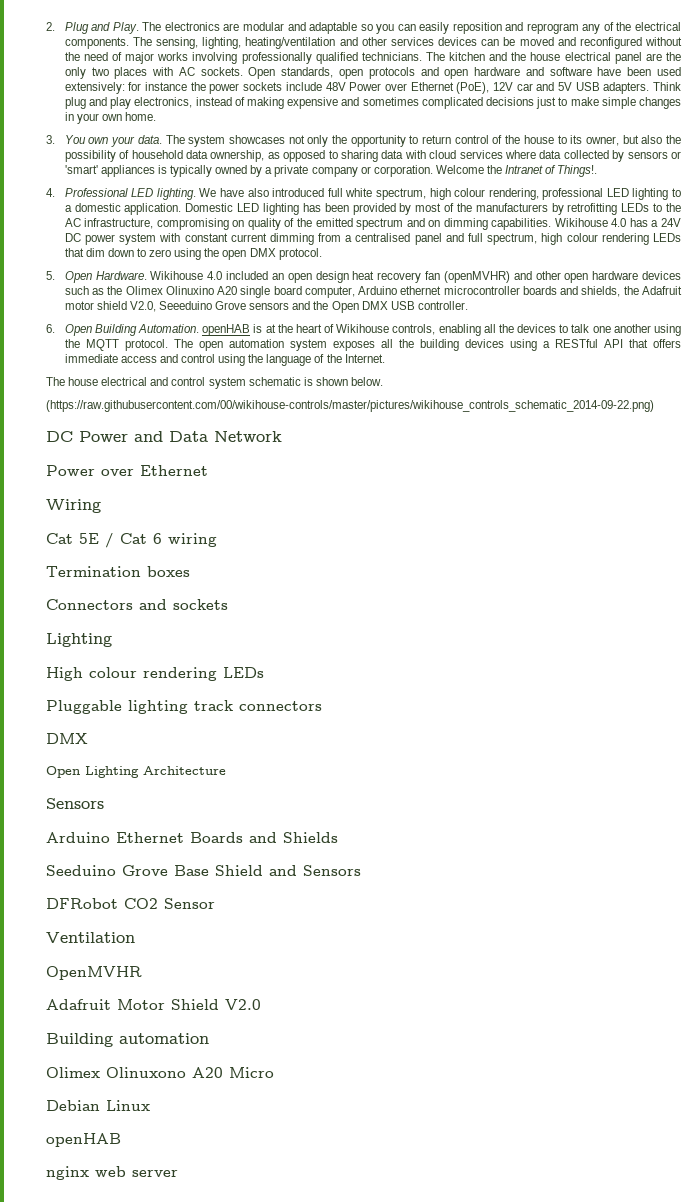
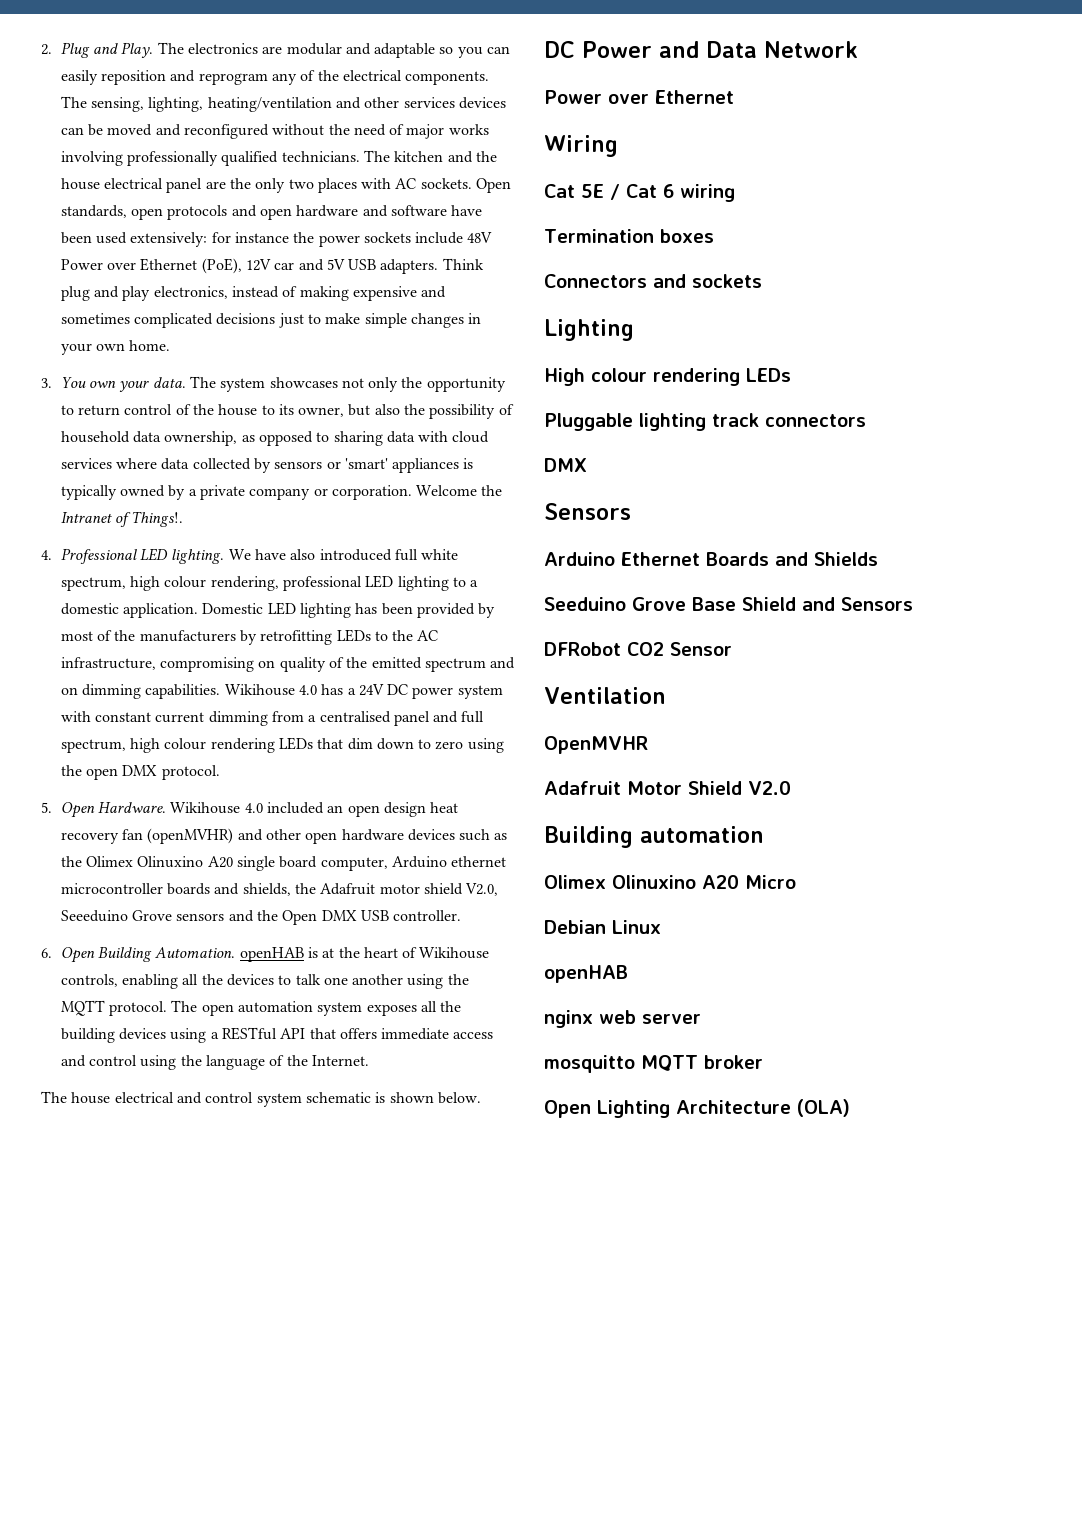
- (https://raw.githubusercontent.com/00/wikihouse-controls/master/pictures/wikihouse_controls_schematic_2014-09-22.png)
- Open Lighting Architecture
- Olimex Olinuxono A20 Micro
+ Olimex Olinuxino A20 Micro
+ mosquitto MQTT broker
+ Open Lighting Architecture (OLA)

